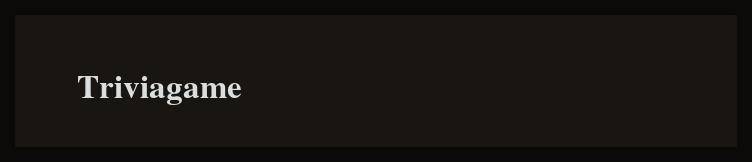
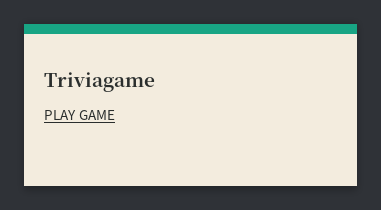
+ PLAY GAME

